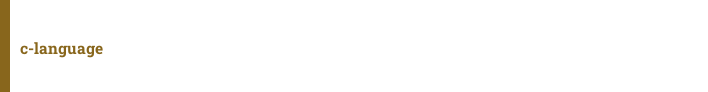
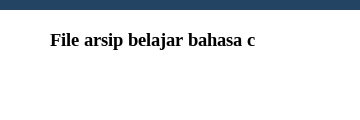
- c-language
+ File arsip belajar bahasa c

